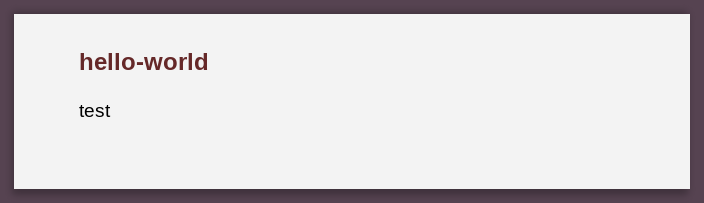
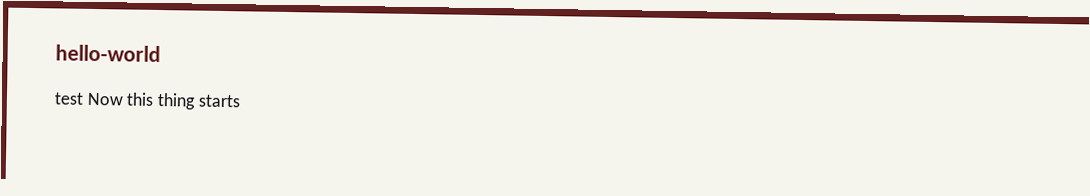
- test
+ test Now this thing starts

